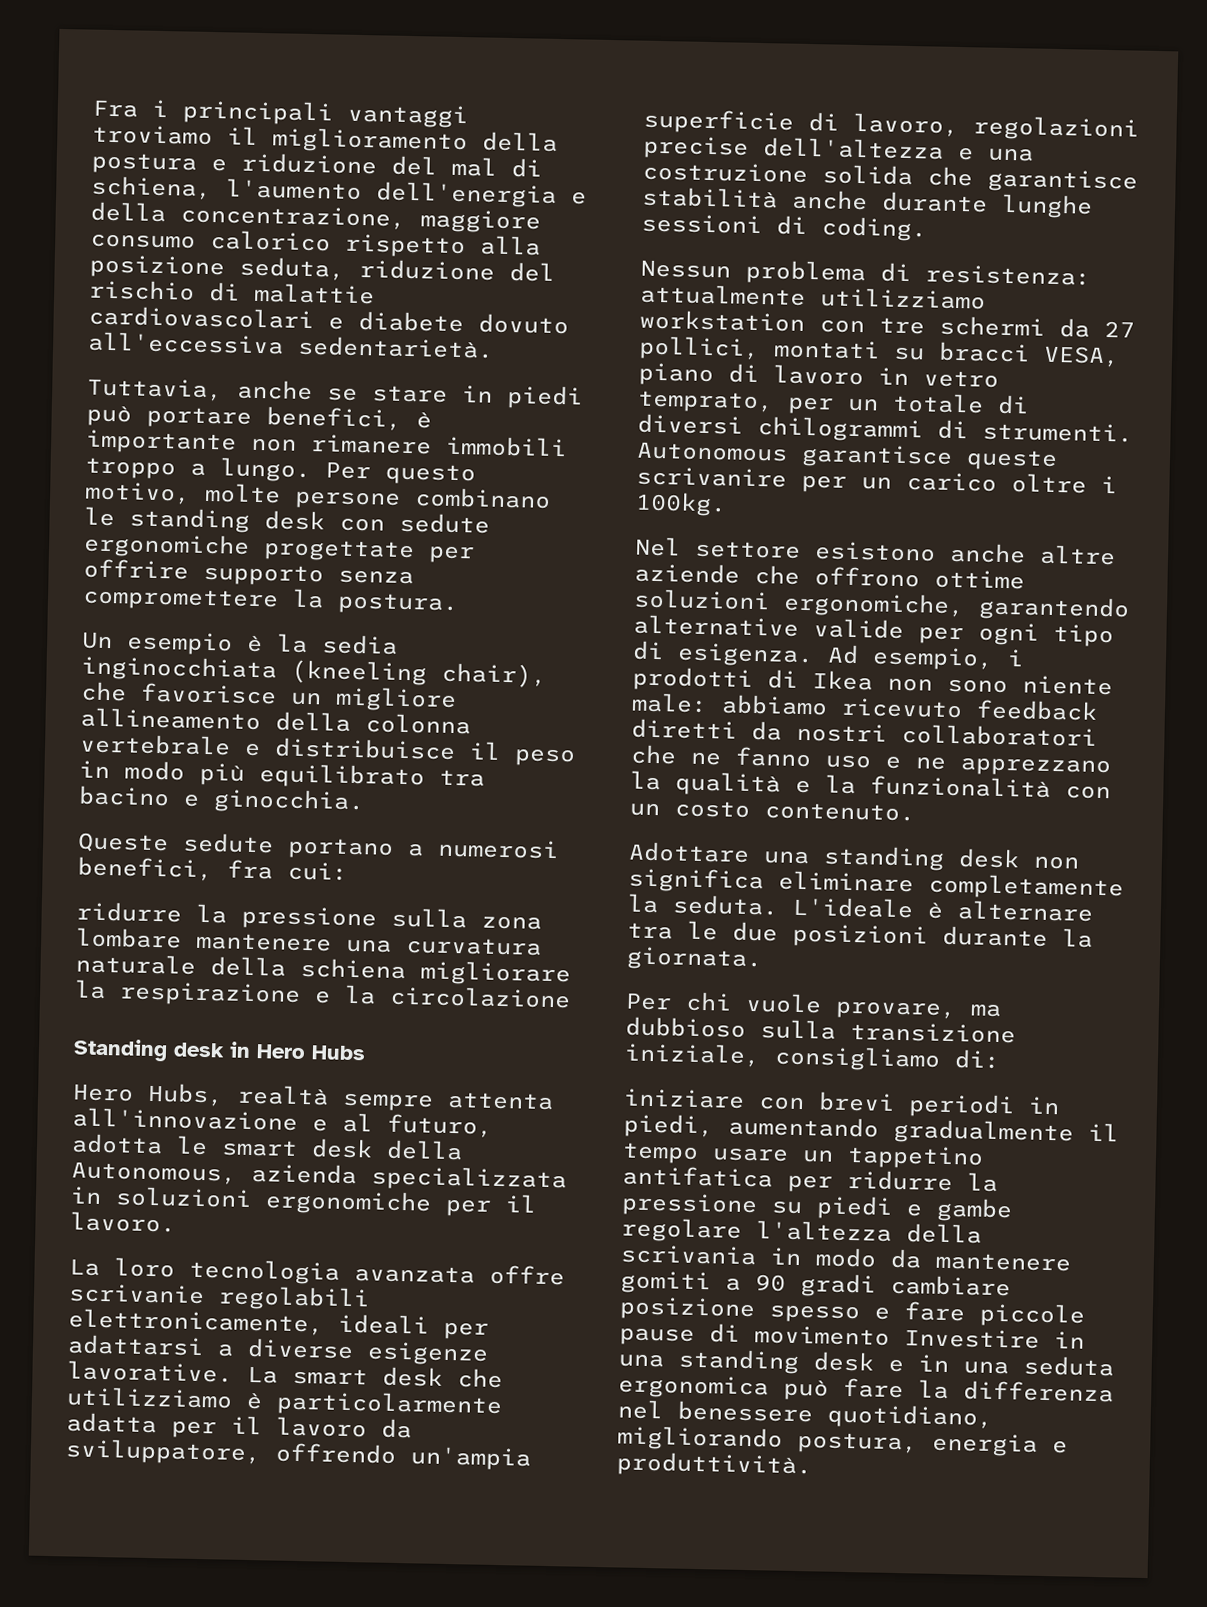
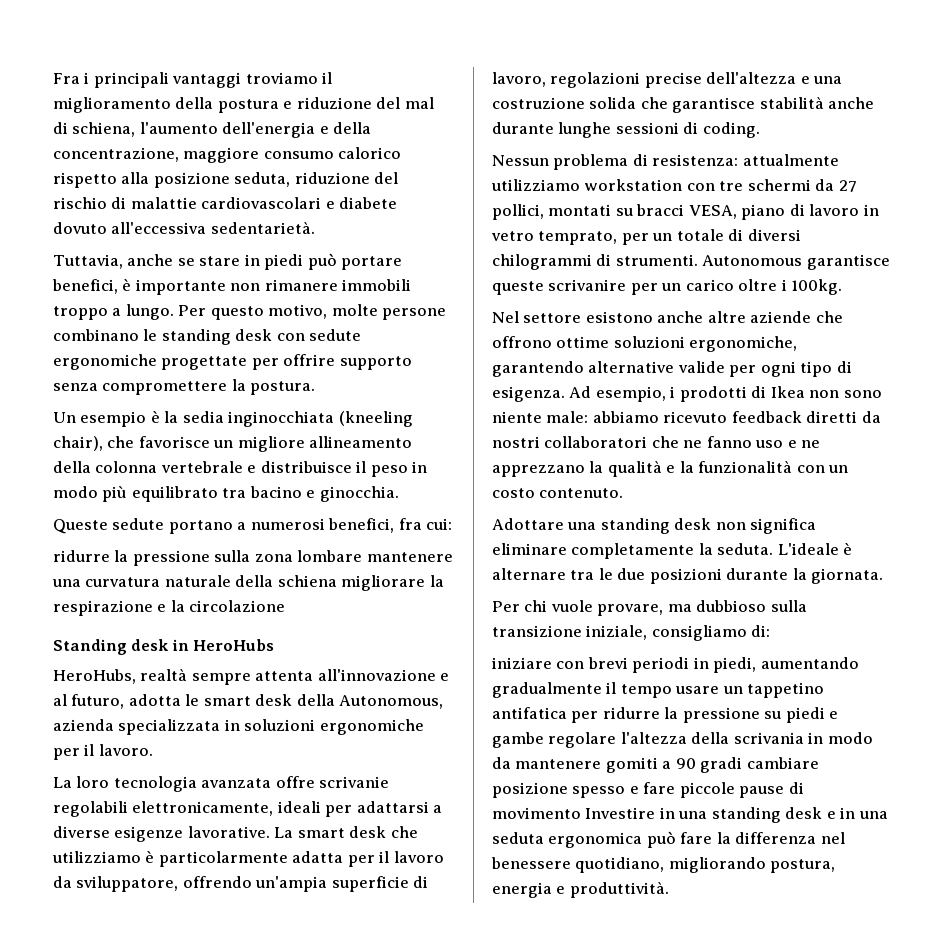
- Standing desk in Hero Hubs
- Hero Hubs, realtà sempre attenta all'innovazione e al futuro, adotta le smart desk della Autonomous, azienda specializzata in soluzioni ergonomiche per il lavoro.
+ Standing desk in HeroHubs
+ HeroHubs, realtà sempre attenta all'innovazione e al futuro, adotta le smart desk della Autonomous, azienda specializzata in soluzioni ergonomiche per il lavoro.

